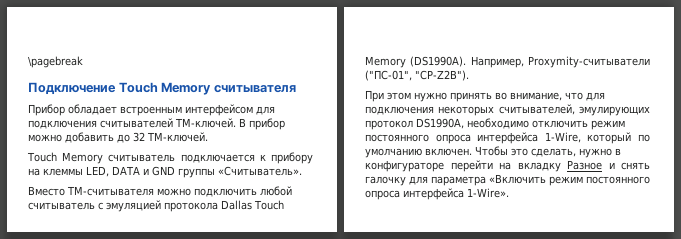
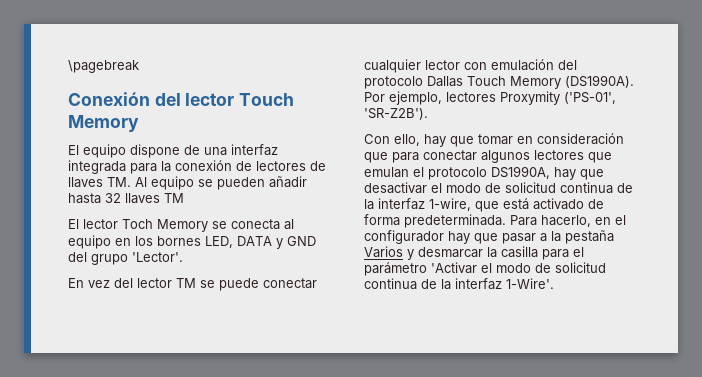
- Подключение Touch Memory считывателя
- Прибор обладает встроенным интерфейсом для подключения считывателей ТМ-ключей. В прибор можно добавить до 32 ТМ-ключей.
- Touch Memory считыватель подключается к прибору на клеммы LED, DATA и GND группы «Считыватель».
- Вместо ТМ-считывателя можно подключить любой считыватель с эмуляцией протокола Dallas Touch Memory (DS1990A). Например, Proxymity-считыватели ("ПС-01", "CP-Z2B").
- При этом нужно принять во внимание, что для подключения некоторых считывателей, эмулирующих протокол DS1990A, необходимо отключить режим постоянного опроса интерфейса 1-Wire, который по умолчанию включен. Чтобы это сделать, нужно в конфигураторе перейти на вкладку Разное и снять галочку для параметра «Включить режим постоянного опроса интерфейса 1-Wire».
+ Conexión del lector Touch Memory
+ El equipo dispone de una interfaz integrada para la conexión de lectores de llaves TM. Al equipo se pueden añadir hasta 32 llaves TM
+ El lector Toch Memory se conecta al equipo en los bornes LED, DATA y GND del grupo 'Lector'.
+ En vez del lector TM se puede conectar cualquier lector con emulación del protocolo Dallas Touch Memory (DS1990A). Por ejemplo, lectores Proxymity ('PS-01', 'SR-Z2B').
+ Con ello, hay que tomar en consideración que para conectar algunos lectores que emulan el protocolo DS1990A, hay que desactivar el modo de solicitud continua de la interfaz 1-wire, que está activado de forma predeterminada. Para hacerlo, en el configurador hay que pasar a la pestaña Varios y desmarcar la casilla para el parámetro 'Activar el modo de solicitud continua de la interfaz 1-Wire'.

